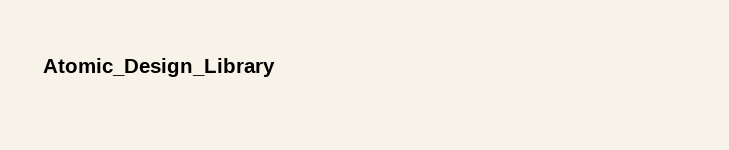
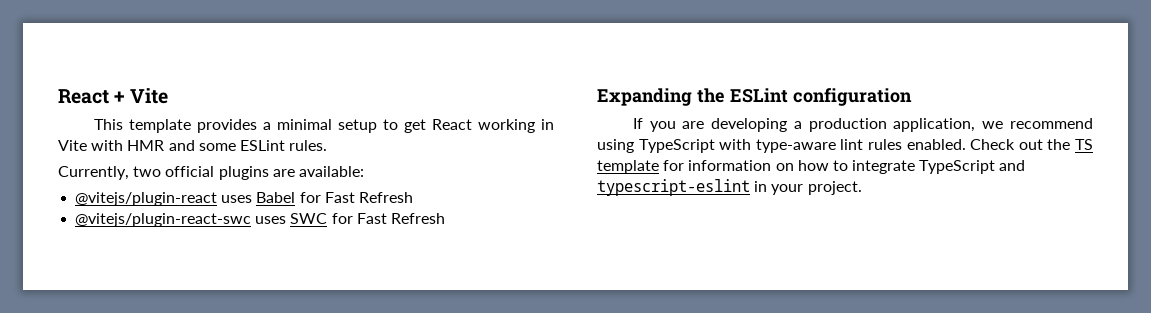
- Atomic_Design_Library
+ React + Vite
+ This template provides a minimal setup to get React working in Vite with HMR and some ESLint rules.
+ Currently, two official plugins are available:
+ @vitejs/plugin-react uses Babel for Fast Refresh
+ @vitejs/plugin-react-swc uses SWC for Fast Refresh
+ Expanding the ESLint configuration
+ If you are developing a production application, we recommend using TypeScript with type-aware lint rules enabled. Check out the TS template for information on how to integrate TypeScript and typescript-eslint in your project.

